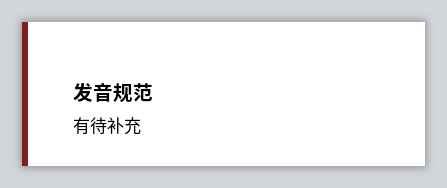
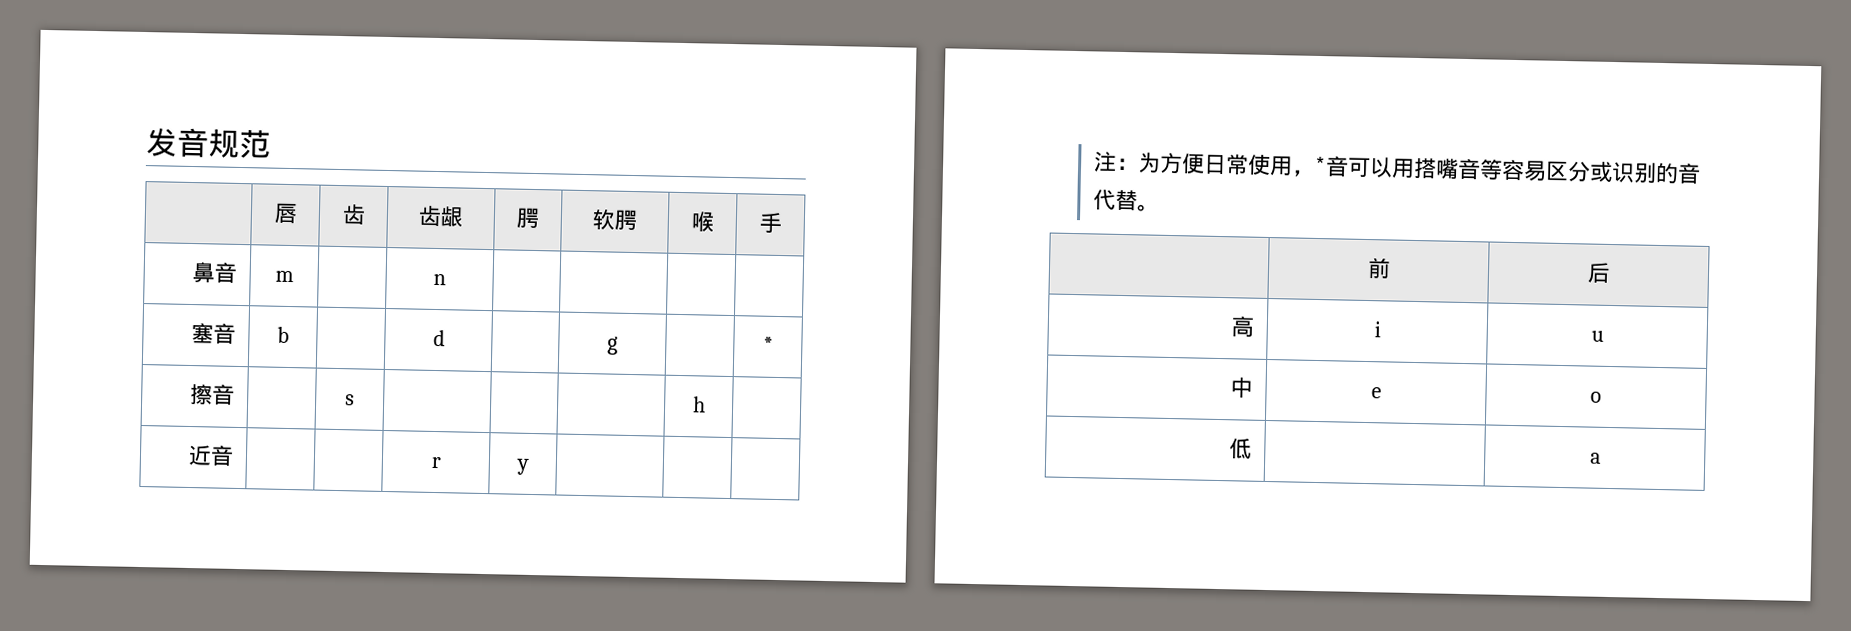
- 有待补充
+ | 唇 | 齿 | 齿龈 | 腭 | 软腭 | 喉 | 手
+ 鼻音 | m | | n | | | |
+ 塞音 | b | | d | | g | | *
+ 擦音 | | s | | | | h |
+ 近音 | | | r | y | | |
+ 注：为方便日常使用，*音可以用搭嘴音等容易区分或识别的音代替。
+ | 前 | 后
+ 高 | i | u
+ 中 | e | o
+ 低 | | a

